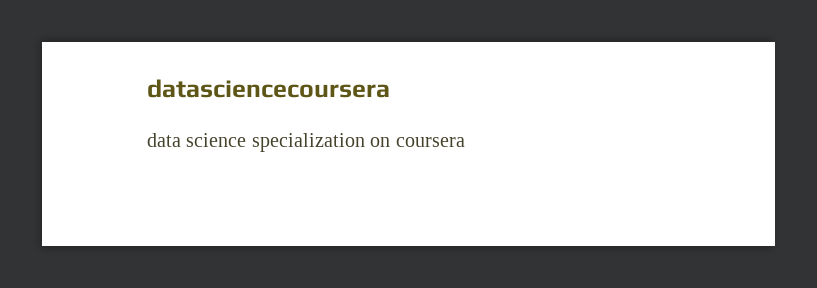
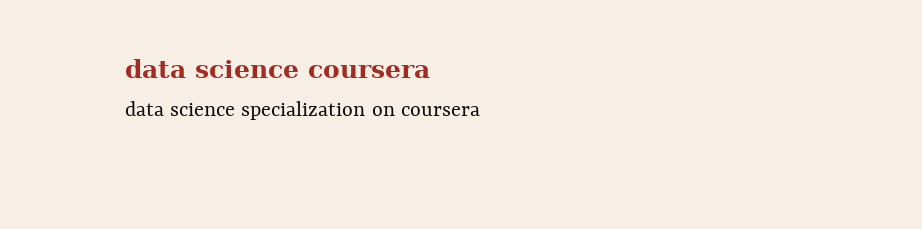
- datasciencecoursera
+ data science coursera

